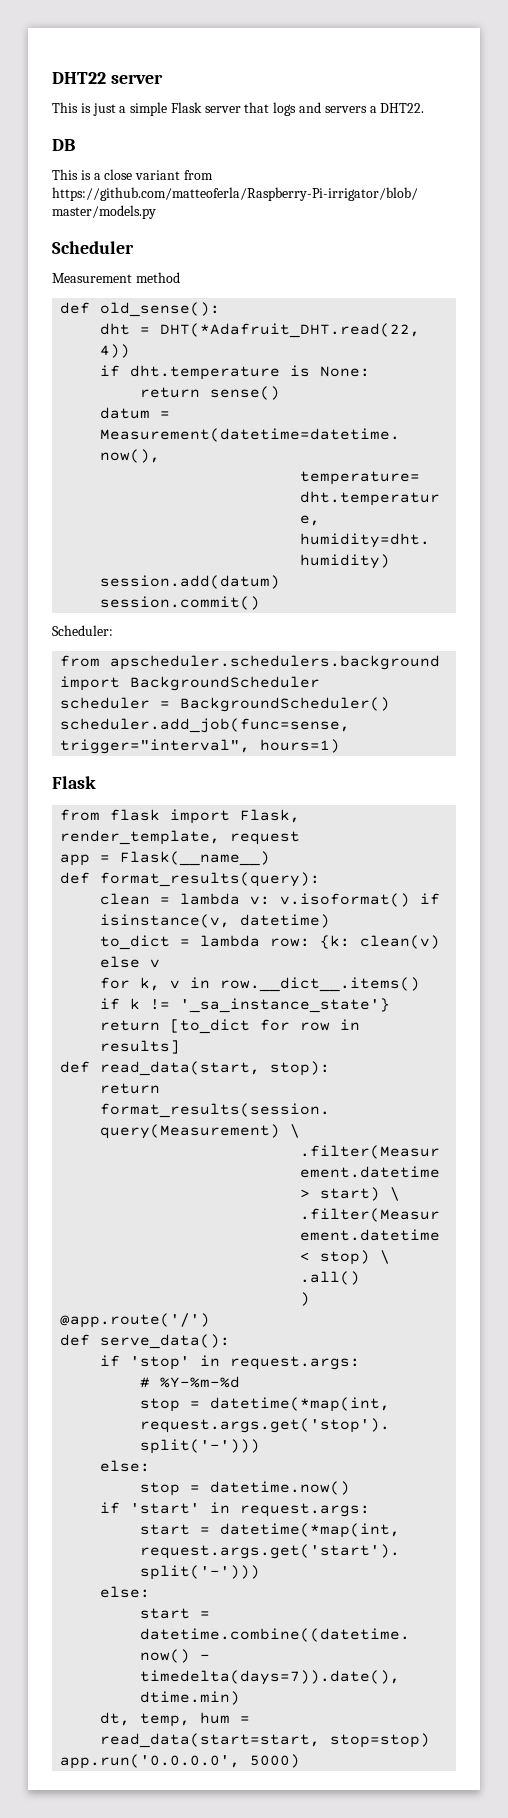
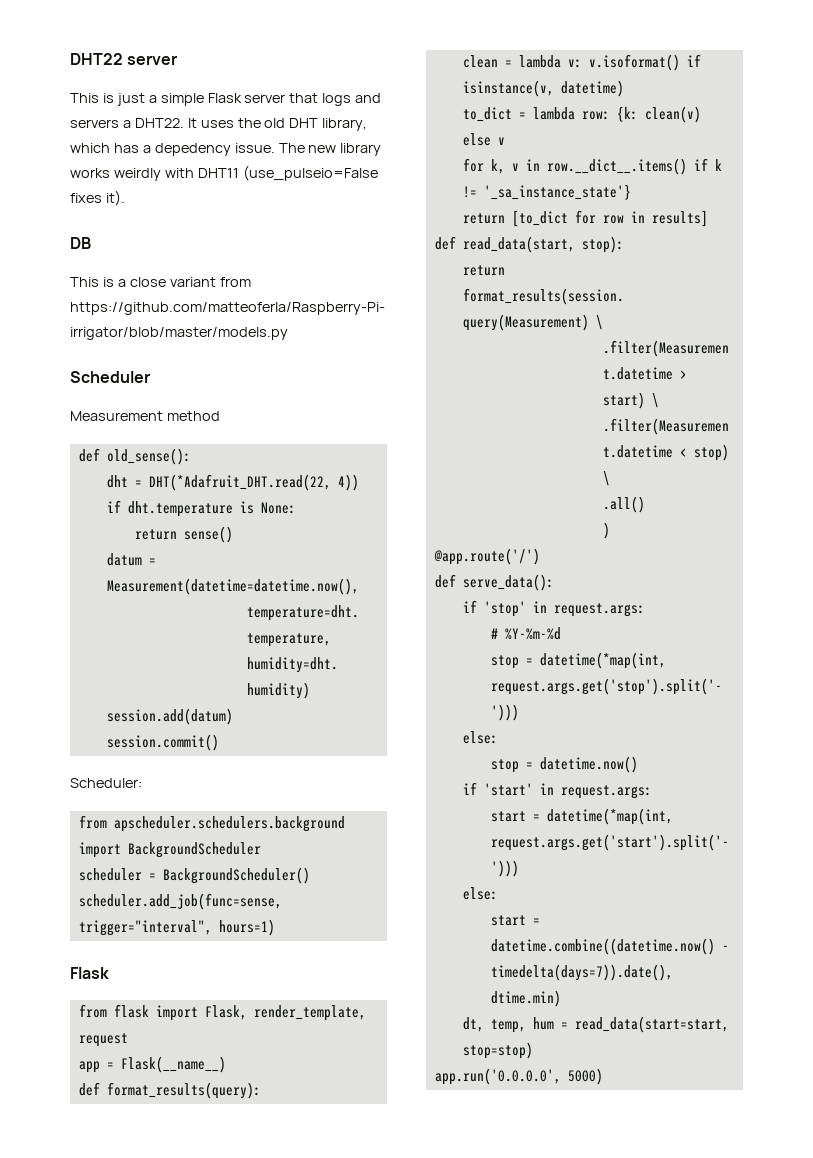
+ It uses the old DHT library, which has a depedency issue. The new library works weirdly with DHT11 (use_pulseio=False fixes it).

